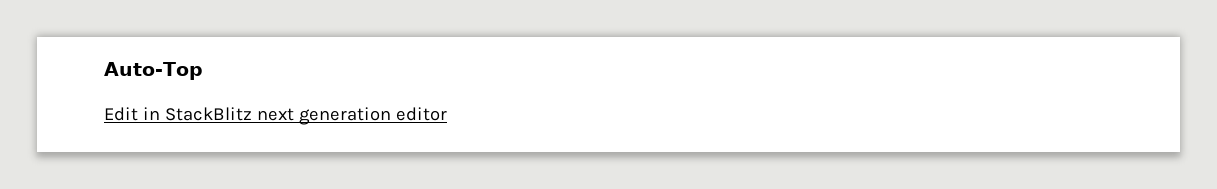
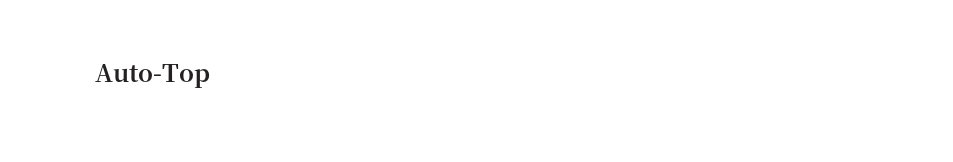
- Edit in StackBlitz next generation editor

